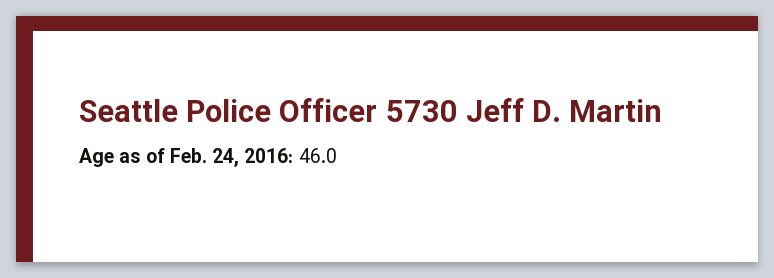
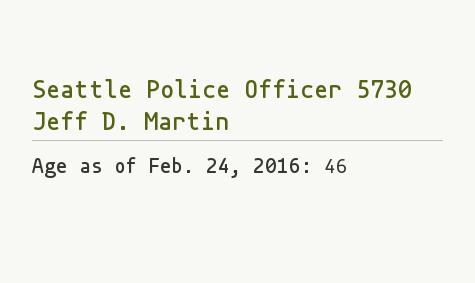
- Age as of Feb. 24, 2016: 46.0
+ Age as of Feb. 24, 2016: 46

